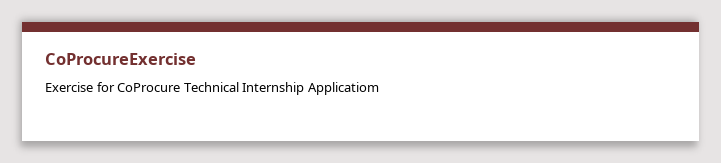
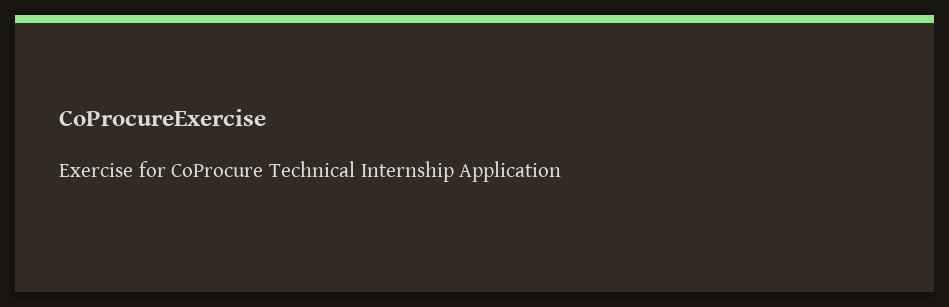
- Exercise for CoProcure Technical Internship Applicatiom
+ Exercise for CoProcure Technical Internship Application

